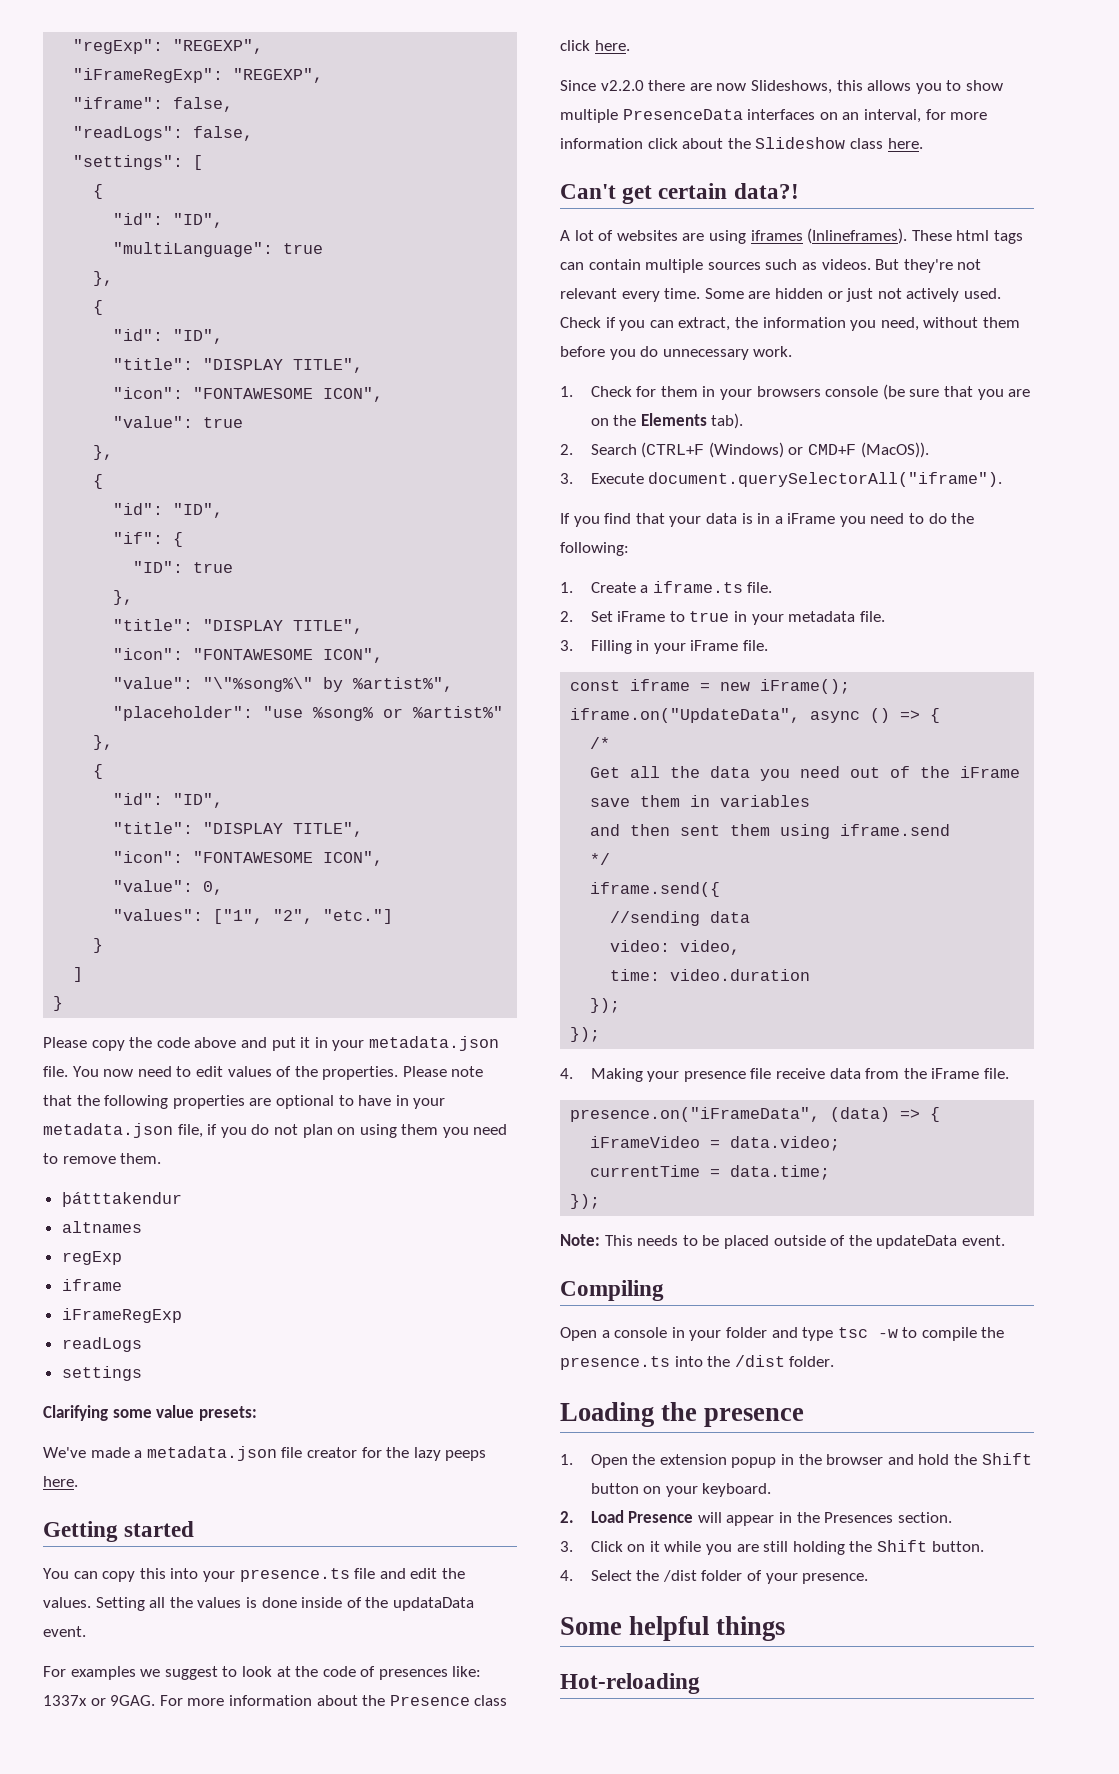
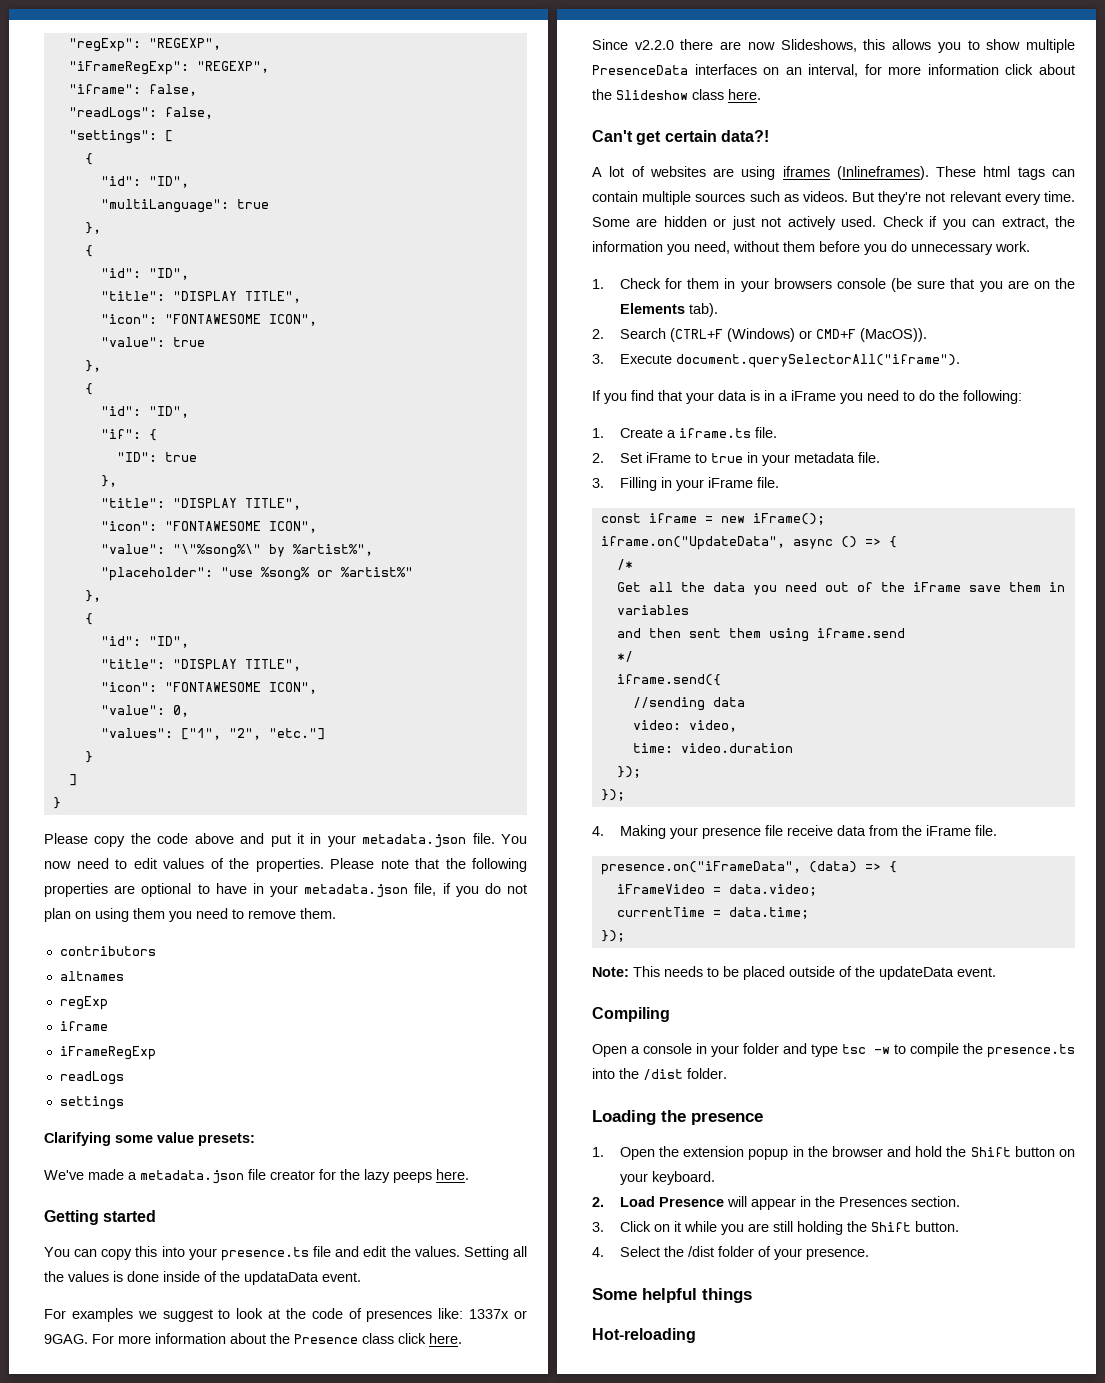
- þátttakendur
+ contributors

